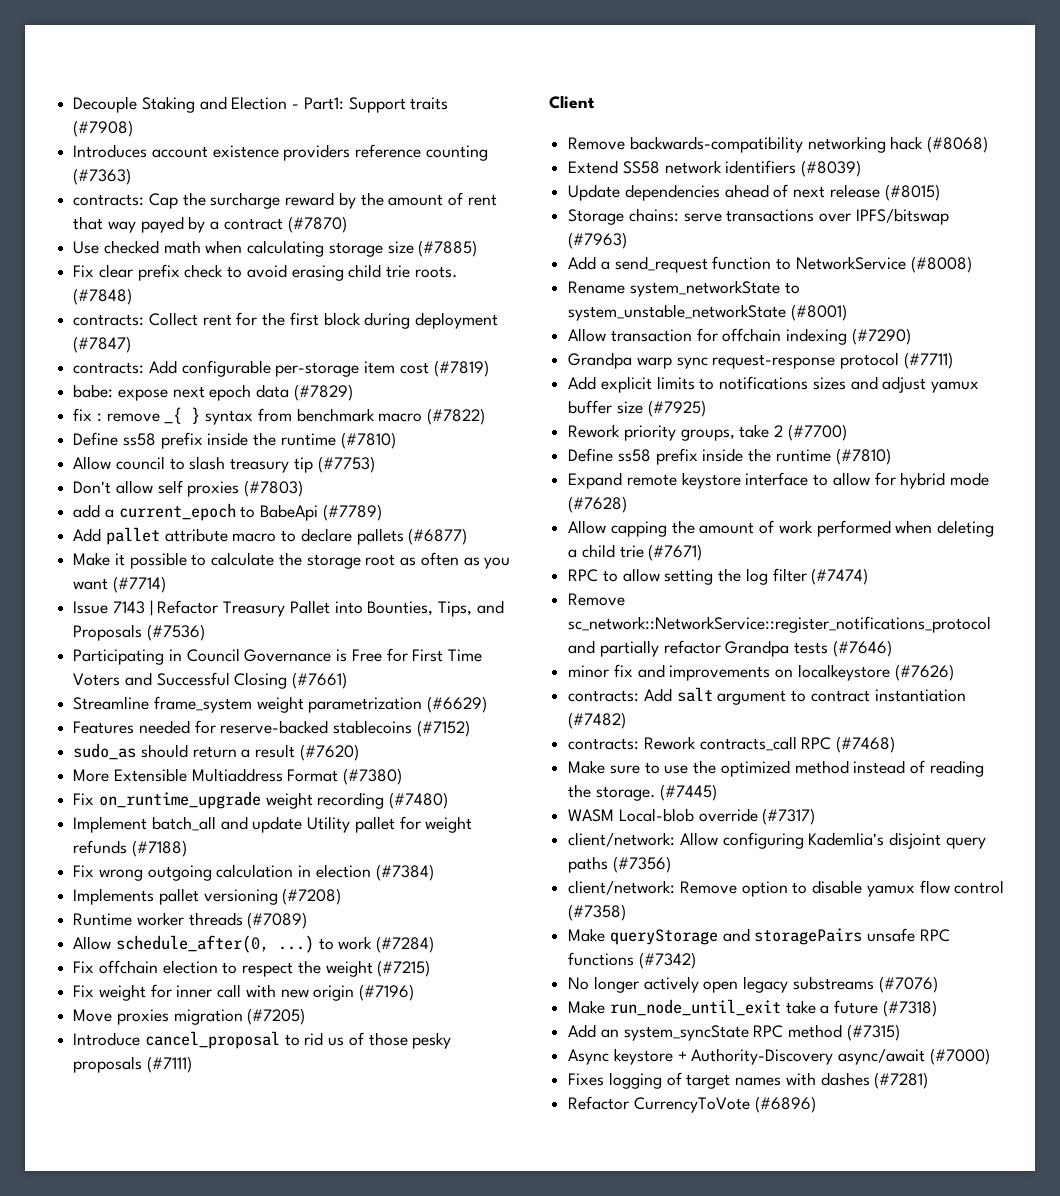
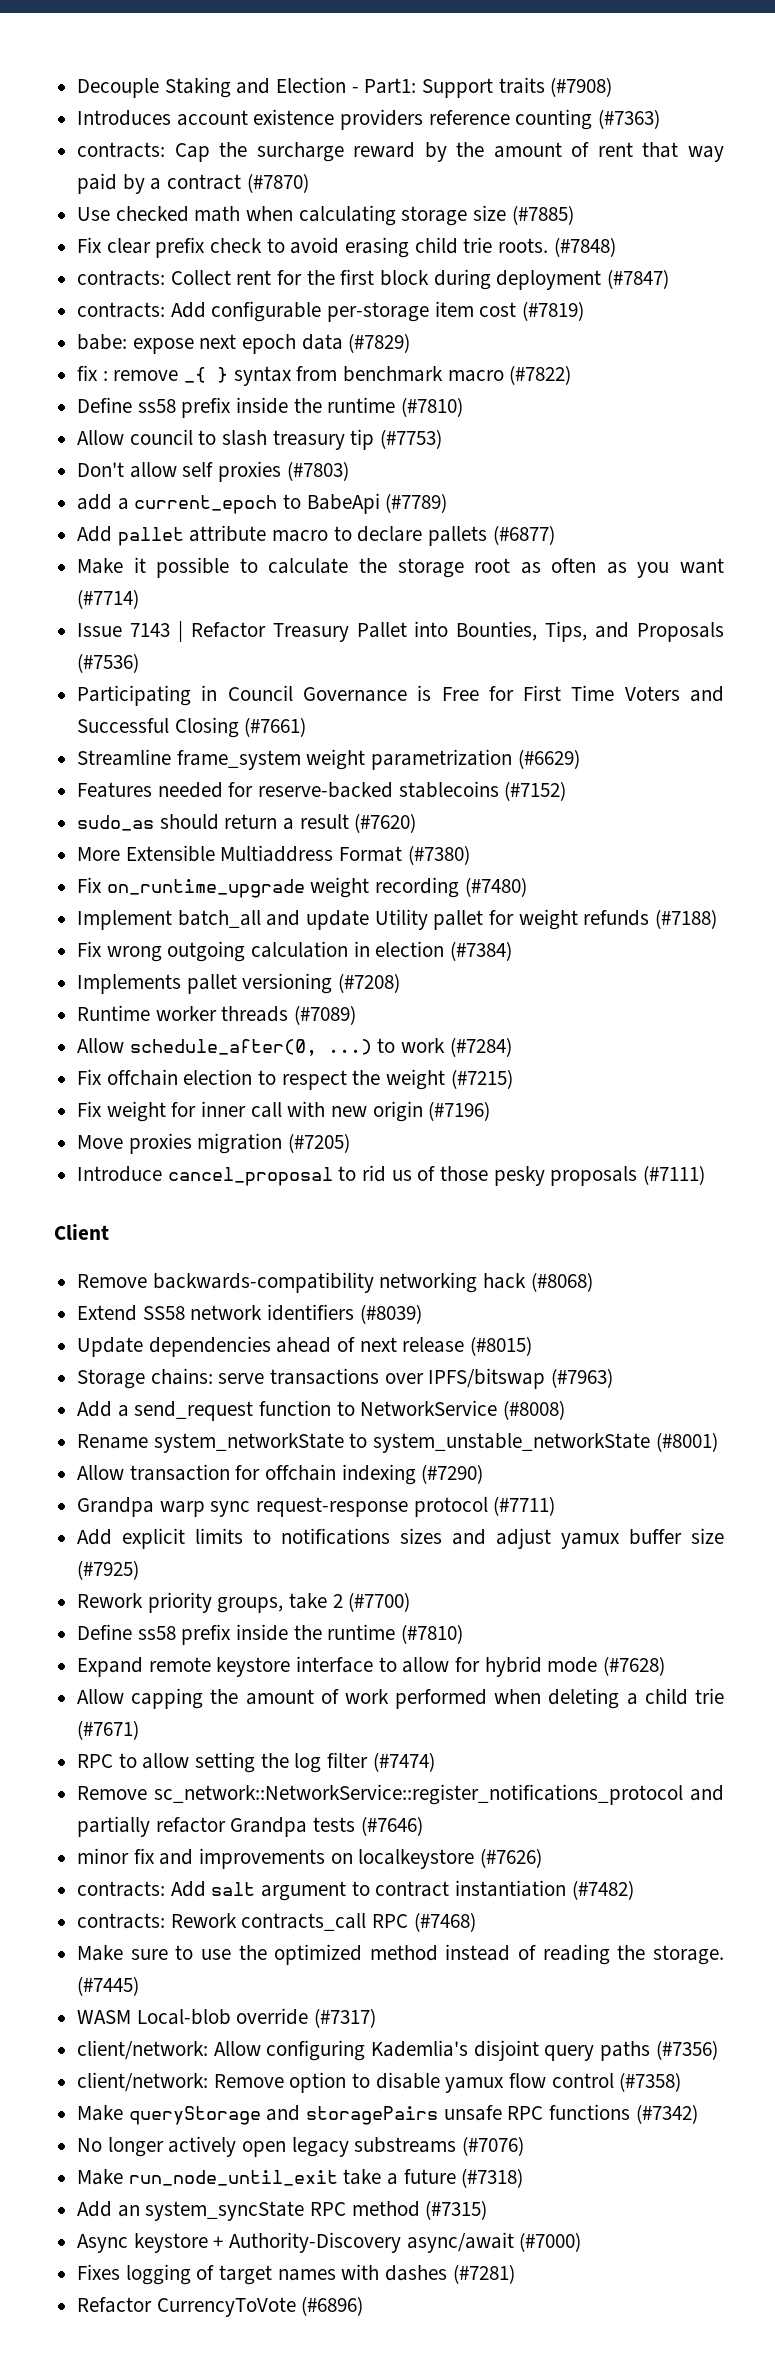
- contracts: Cap the surcharge reward by the amount of rent that way payed by a contract (#7870)
+ contracts: Cap the surcharge reward by the amount of rent that way paid by a contract (#7870)

